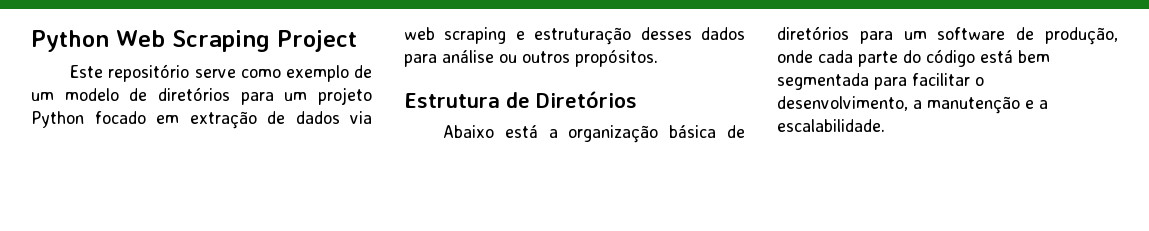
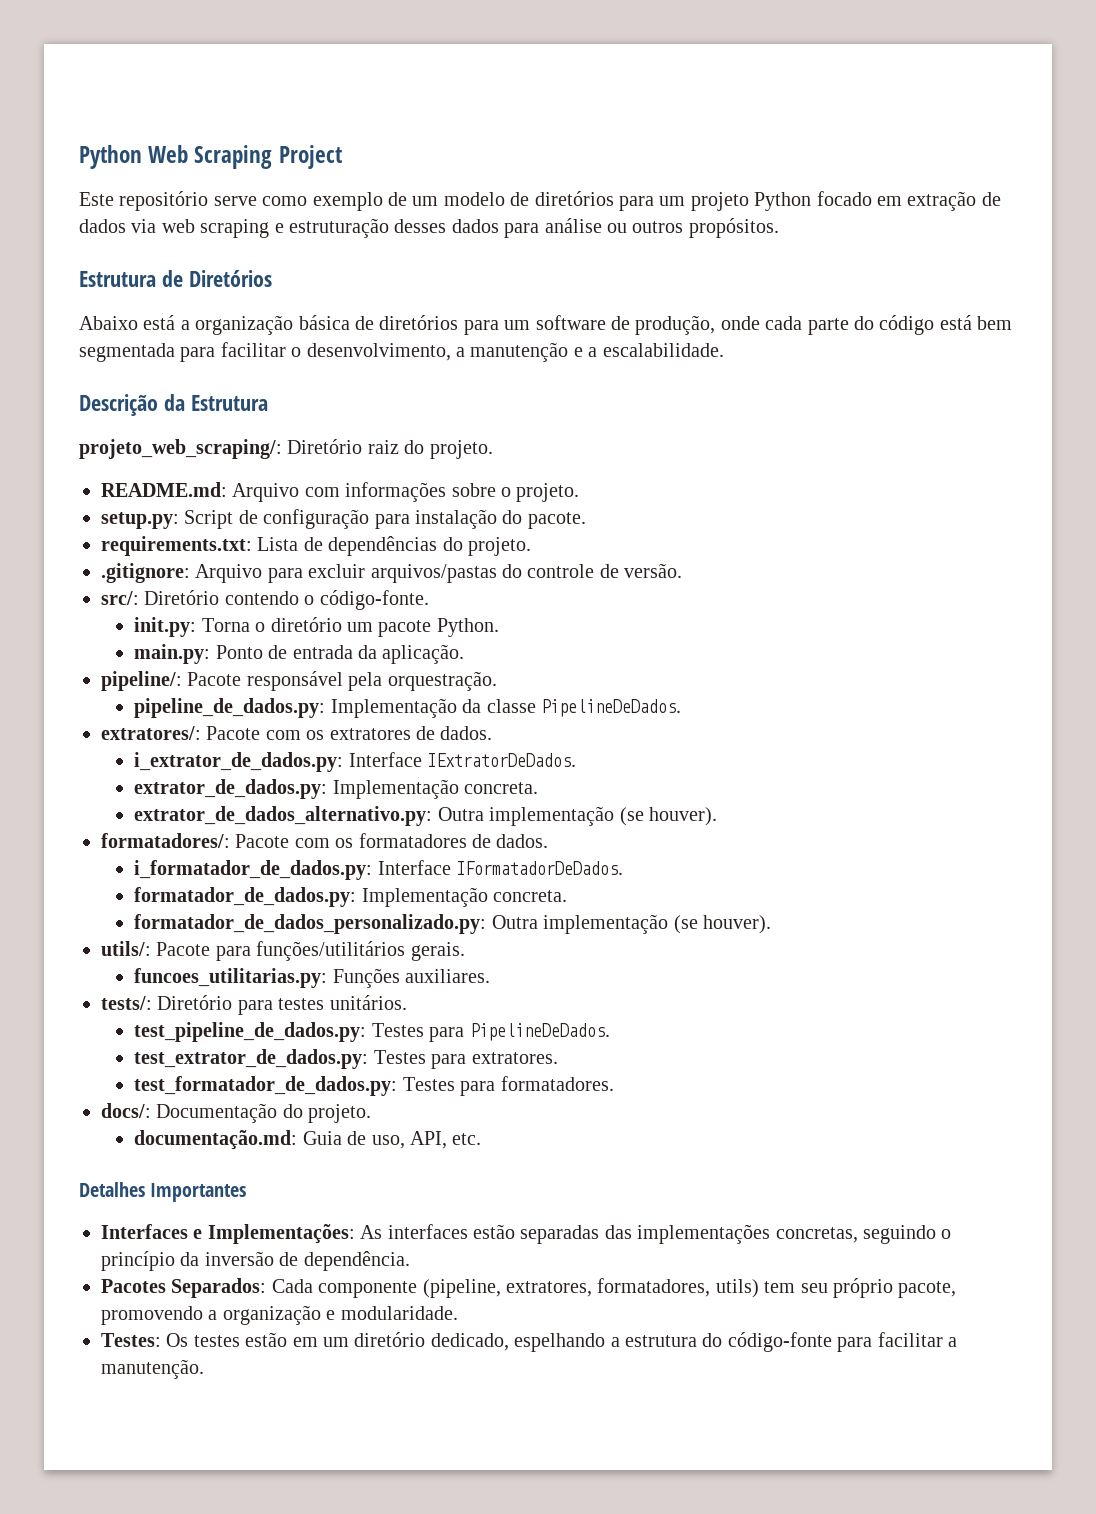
+ Descrição da Estrutura
+ projeto_web_scraping/: Diretório raiz do projeto.
+ README.md: Arquivo com informações sobre o projeto.
+ setup.py: Script de configuração para instalação do pacote.
+ requirements.txt: Lista de dependências do projeto.
+ .gitignore: Arquivo para excluir arquivos/pastas do controle de versão.
+ src/: Diretório contendo o código-fonte.
+ init.py: Torna o diretório um pacote Python.
+ main.py: Ponto de entrada da aplicação.
+ pipeline/: Pacote responsável pela orquestração.
+ pipeline_de_dados.py: Implementação da classe PipelineDeDados.
+ extratores/: Pacote com os extratores de dados.
+ i_extrator_de_dados.py: Interface IExtratorDeDados.
+ extrator_de_dados.py: Implementação concreta.
+ extrator_de_dados_alternativo.py: Outra implementação (se houver).
+ formatadores/: Pacote com os formatadores de dados.
+ i_formatador_de_dados.py: Interface IFormatadorDeDados.
+ formatador_de_dados.py: Implementação concreta.
+ formatador_de_dados_personalizado.py: Outra implementação (se houver).
+ utils/: Pacote para funções/utilitários gerais.
+ funcoes_utilitarias.py: Funções auxiliares.
+ tests/: Diretório para testes unitários.
+ test_pipeline_de_dados.py: Testes para PipelineDeDados.
+ test_extrator_de_dados.py: Testes para extratores.
+ test_formatador_de_dados.py: Testes para formatadores.
+ docs/: Documentação do projeto.
+ documentação.md: Guia de uso, API, etc.
+ Detalhes Importantes
+ Interfaces e Implementações: As interfaces estão separadas das implementações concretas, seguindo o princípio da inversão de dependência.
+ Pacotes Separados: Cada componente (pipeline, extratores, formatadores, utils) tem seu próprio pacote, promovendo a organização e modularidade.
+ Testes: Os testes estão em um diretório dedicado, espelhando a estrutura do código-fonte para facilitar a manutenção.

